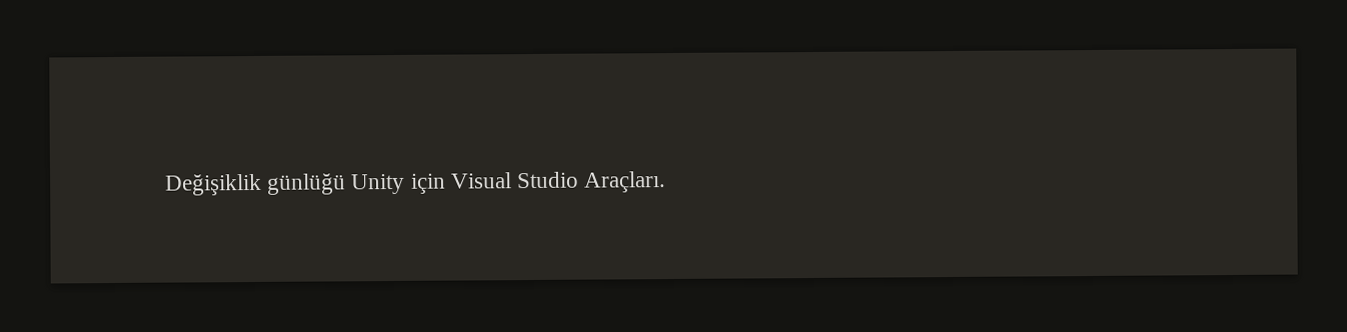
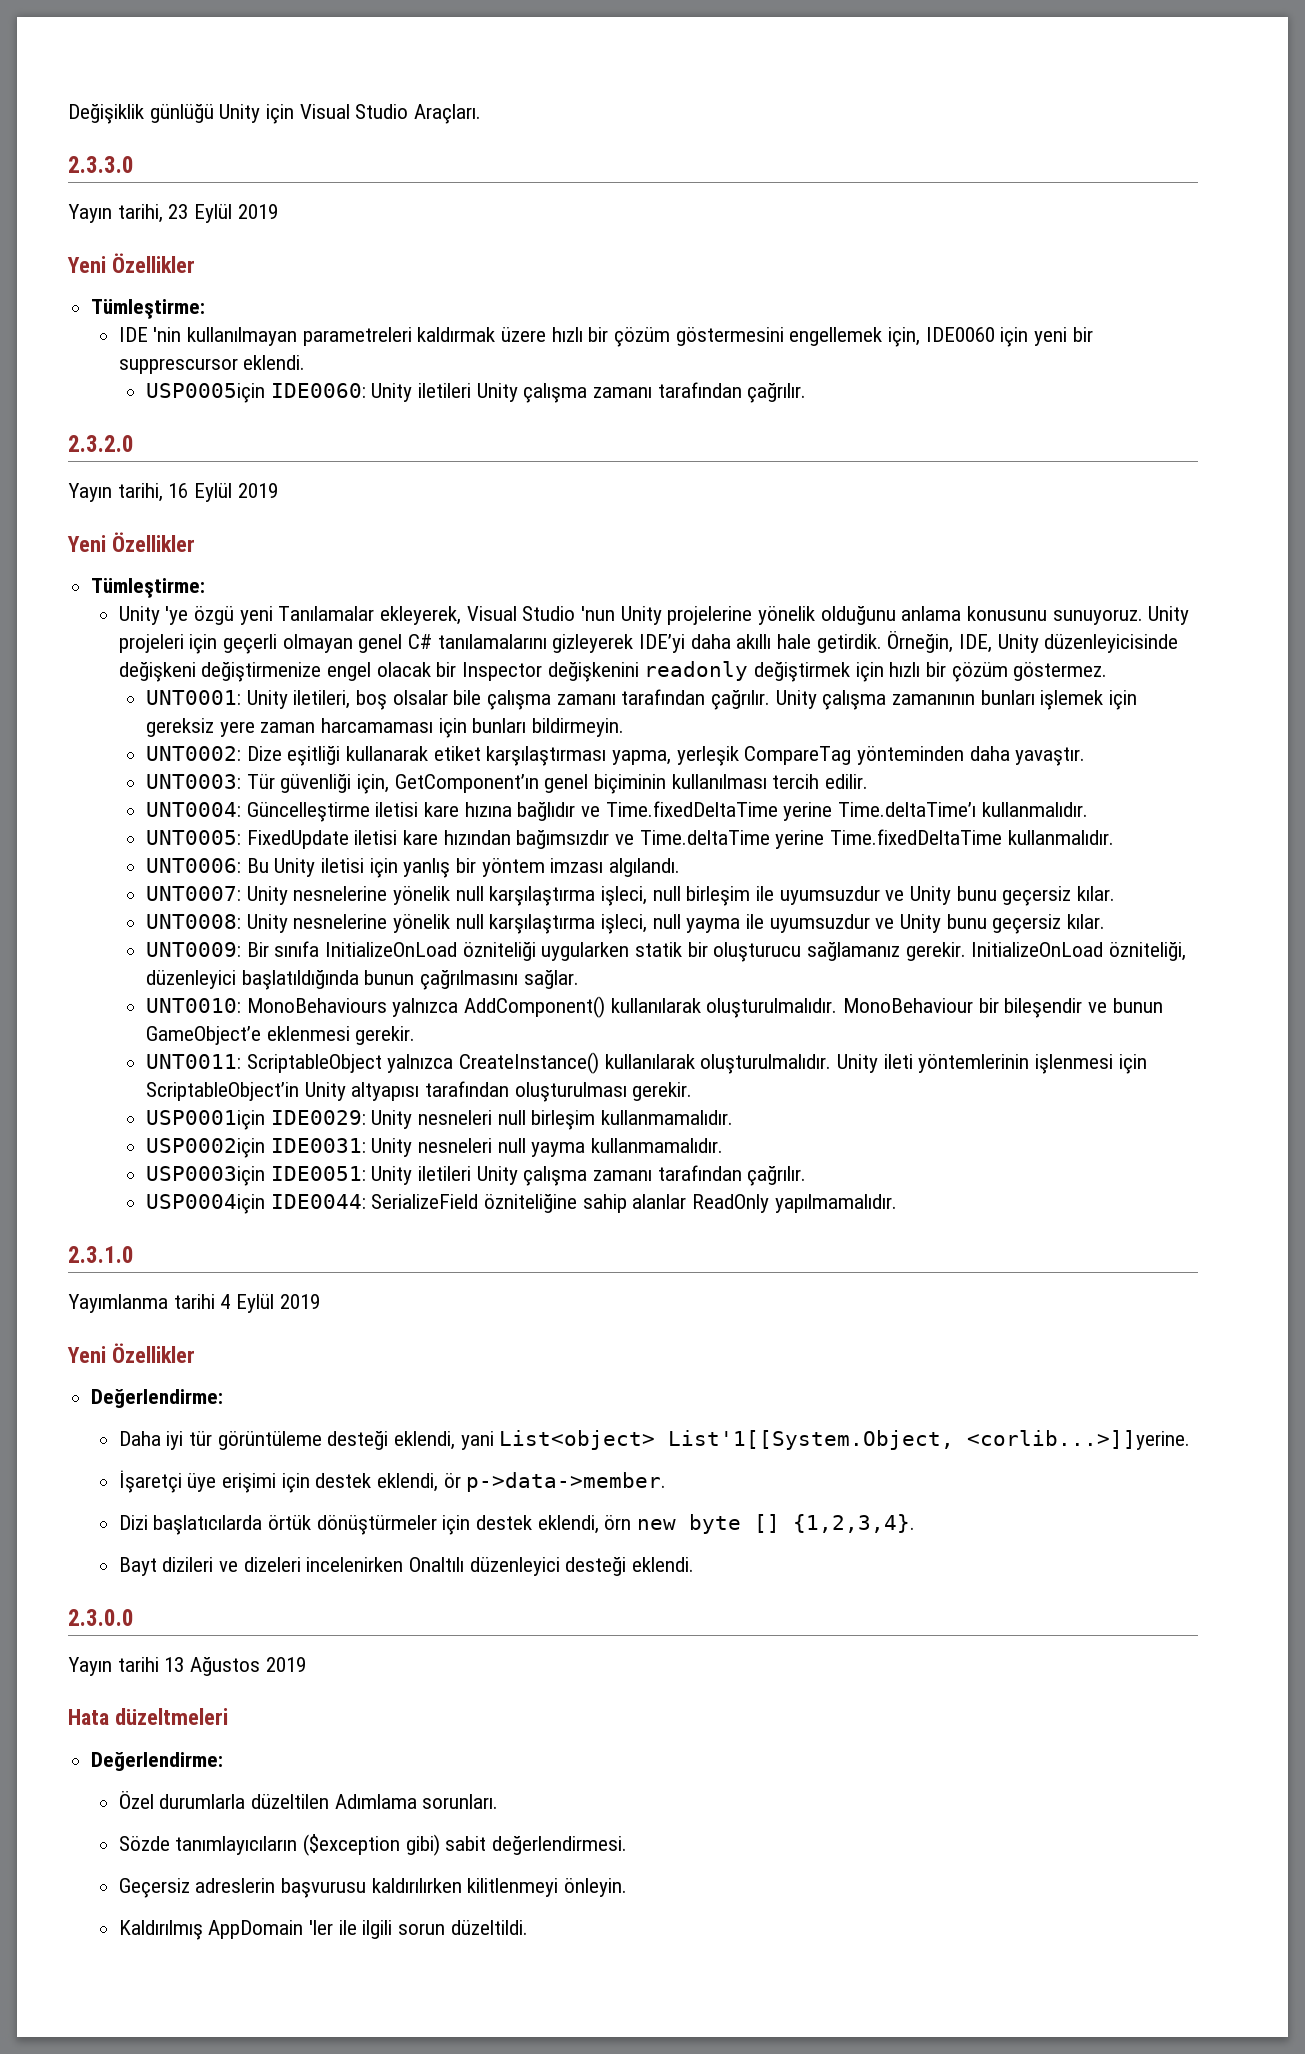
+ 2.3.3.0
+ Yayın tarihi, 23 Eylül 2019
+ Yeni Özellikler
+ Tümleştirme:
+ IDE 'nin kullanılmayan parametreleri kaldırmak üzere hızlı bir çözüm göstermesini engellemek için, IDE0060 için yeni bir supprescursor eklendi.
+ USP0005için IDE0060: Unity iletileri Unity çalışma zamanı tarafından çağrılır.
+ 2.3.2.0
+ Yayın tarihi, 16 Eylül 2019
+ Yeni Özellikler
+ Tümleştirme:
+ Unity 'ye özgü yeni Tanılamalar ekleyerek, Visual Studio 'nun Unity projelerine yönelik olduğunu anlama konusunu sunuyoruz. Unity projeleri için geçerli olmayan genel C# tanılamalarını gizleyerek IDE’yi daha akıllı hale getirdik. Örneğin, IDE, Unity düzenleyicisinde değişkeni değiştirmenize engel olacak bir Inspector değişkenini readonly değiştirmek için hızlı bir çözüm göstermez.
+ UNT0001: Unity iletileri, boş olsalar bile çalışma zamanı tarafından çağrılır. Unity çalışma zamanının bunları işlemek için gereksiz yere zaman harcamaması için bunları bildirmeyin.
+ UNT0002: Dize eşitliği kullanarak etiket karşılaştırması yapma, yerleşik CompareTag yönteminden daha yavaştır.
+ UNT0003: Tür güvenliği için, GetComponent’ın genel biçiminin kullanılması tercih edilir.
+ UNT0004: Güncelleştirme iletisi kare hızına bağlıdır ve Time.fixedDeltaTime yerine Time.deltaTime’ı kullanmalıdır.
+ UNT0005: FixedUpdate iletisi kare hızından bağımsızdır ve Time.deltaTime yerine Time.fixedDeltaTime kullanmalıdır.
+ UNT0006: Bu Unity iletisi için yanlış bir yöntem imzası algılandı.
+ UNT0007: Unity nesnelerine yönelik null karşılaştırma işleci, null birleşim ile uyumsuzdur ve Unity bunu geçersiz kılar.
+ UNT0008: Unity nesnelerine yönelik null karşılaştırma işleci, null yayma ile uyumsuzdur ve Unity bunu geçersiz kılar.
+ UNT0009: Bir sınıfa InitializeOnLoad özniteliği uygularken statik bir oluşturucu sağlamanız gerekir. InitializeOnLoad özniteliği, düzenleyici başlatıldığında bunun çağrılmasını sağlar.
+ UNT0010: MonoBehaviours yalnızca AddComponent() kullanılarak oluşturulmalıdır. MonoBehaviour bir bileşendir ve bunun GameObject’e eklenmesi gerekir.
+ UNT0011: ScriptableObject yalnızca CreateInstance() kullanılarak oluşturulmalıdır. Unity ileti yöntemlerinin işlenmesi için ScriptableObject’in Unity altyapısı tarafından oluşturulması gerekir.
+ USP0001için IDE0029: Unity nesneleri null birleşim kullanmamalıdır.
+ USP0002için IDE0031: Unity nesneleri null yayma kullanmamalıdır.
+ USP0003için IDE0051: Unity iletileri Unity çalışma zamanı tarafından çağrılır.
+ USP0004için IDE0044: SerializeField özniteliğine sahip alanlar ReadOnly yapılmamalıdır.
+ 2.3.1.0
+ Yayımlanma tarihi 4 Eylül 2019
+ Yeni Özellikler
+ Değerlendirme:
+ Daha iyi tür görüntüleme desteği eklendi, yani List<object> List'1[[System.Object, <corlib...>]]yerine.
+ İşaretçi üye erişimi için destek eklendi, ör p->data->member.
+ Dizi başlatıcılarda örtük dönüştürmeler için destek eklendi, örn new byte [] {1,2,3,4}.
+ Bayt dizileri ve dizeleri incelenirken Onaltılı düzenleyici desteği eklendi.
+ 2.3.0.0
+ Yayın tarihi 13 Ağustos 2019
+ Hata düzeltmeleri
+ Değerlendirme:
+ Özel durumlarla düzeltilen Adımlama sorunları.
+ Sözde tanımlayıcıların ($exception gibi) sabit değerlendirmesi.
+ Geçersiz adreslerin başvurusu kaldırılırken kilitlenmeyi önleyin.
+ Kaldırılmış AppDomain 'ler ile ilgili sorun düzeltildi.

